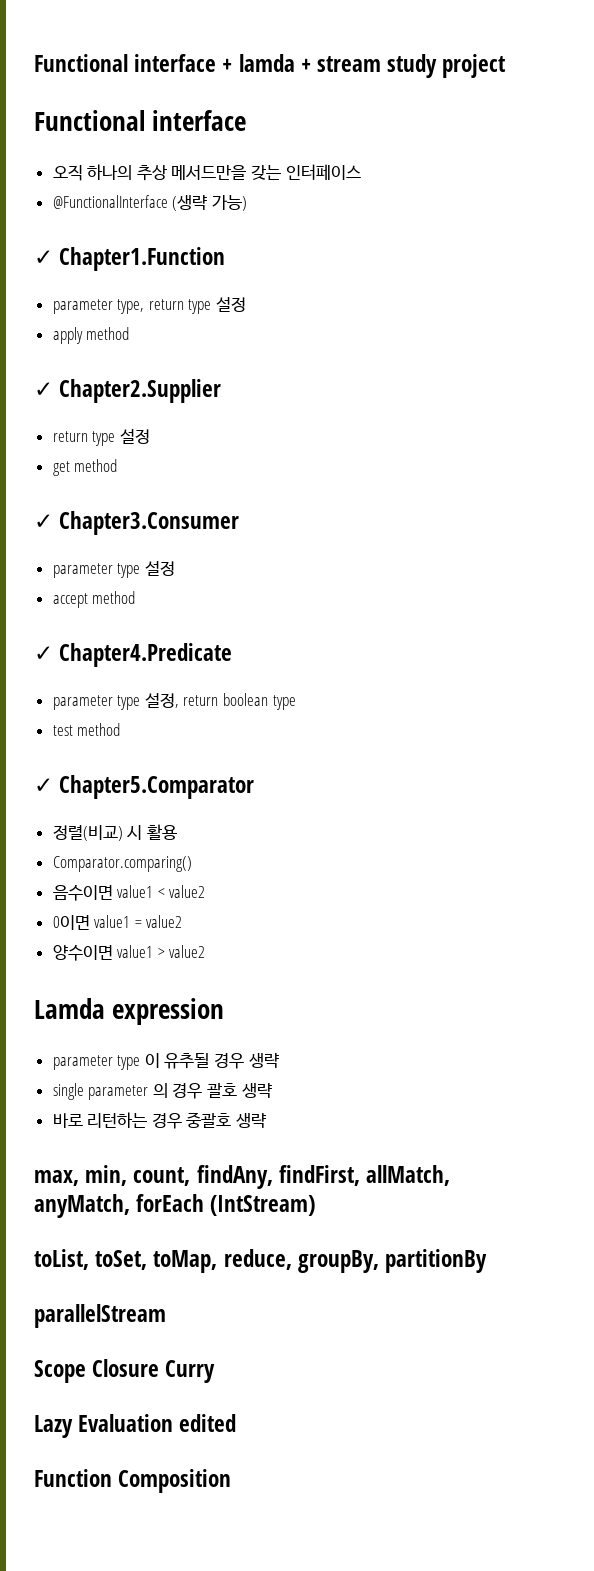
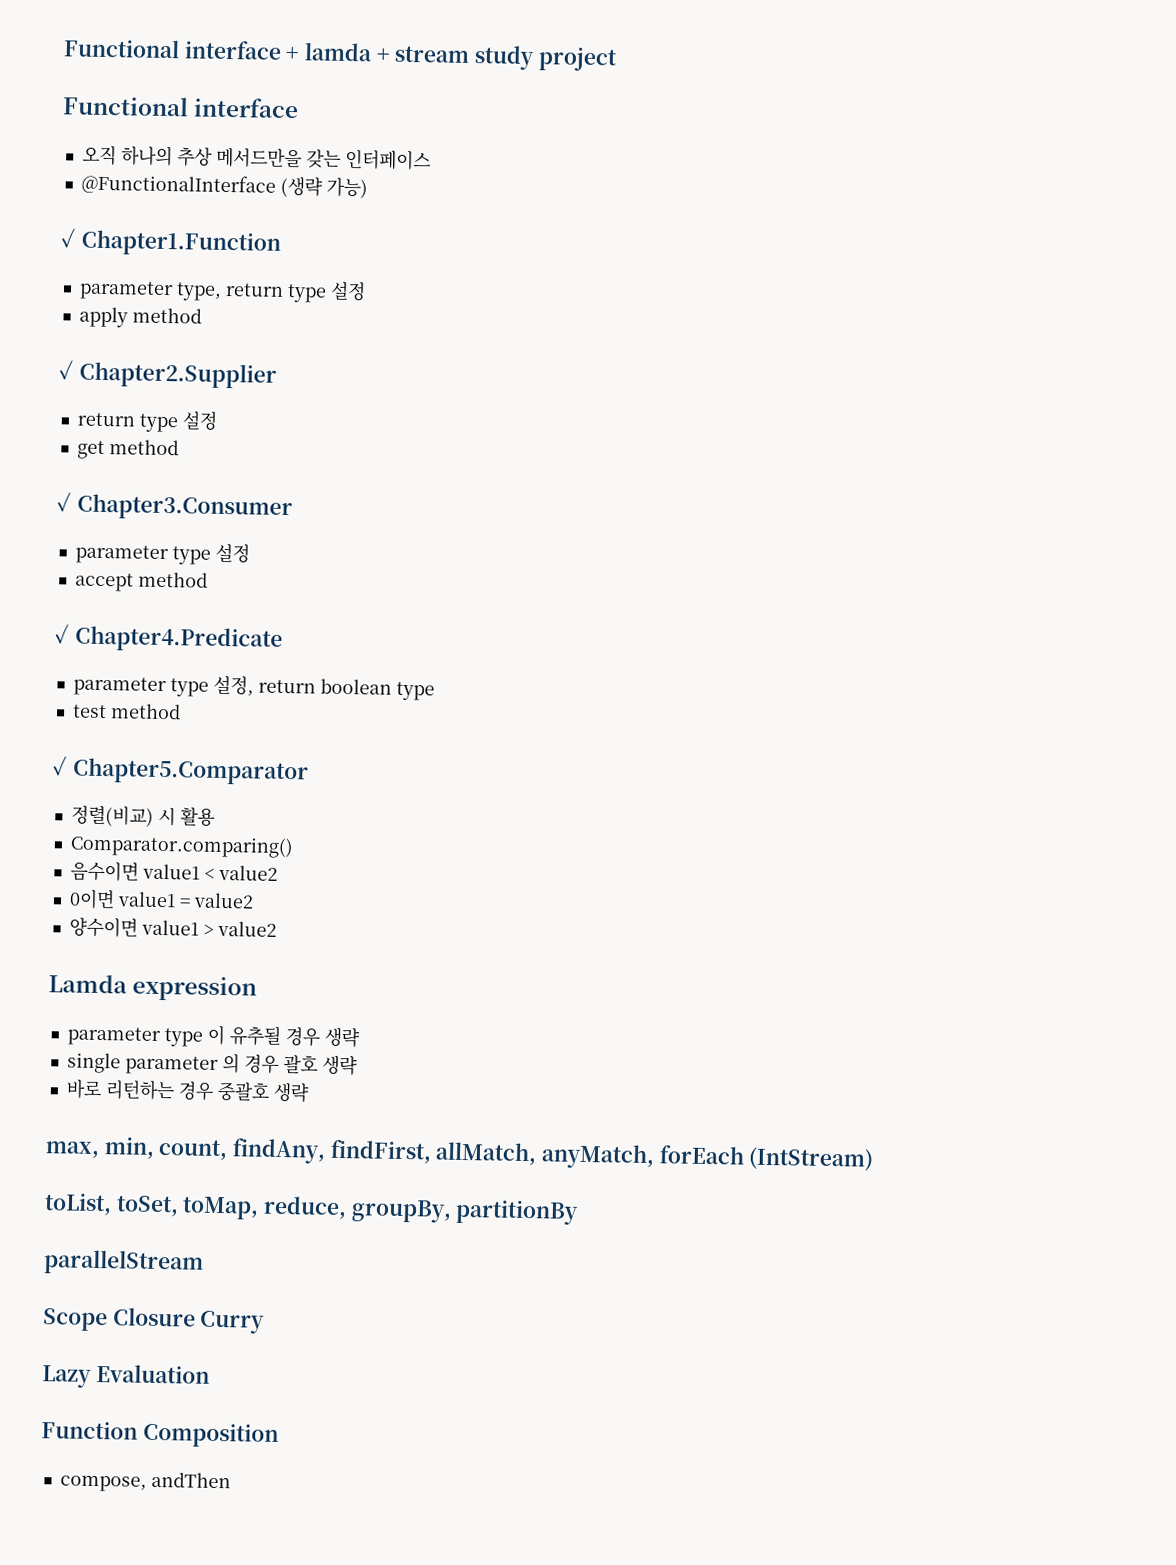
- Lazy Evaluation edited
+ Lazy Evaluation
+ compose, andThen

